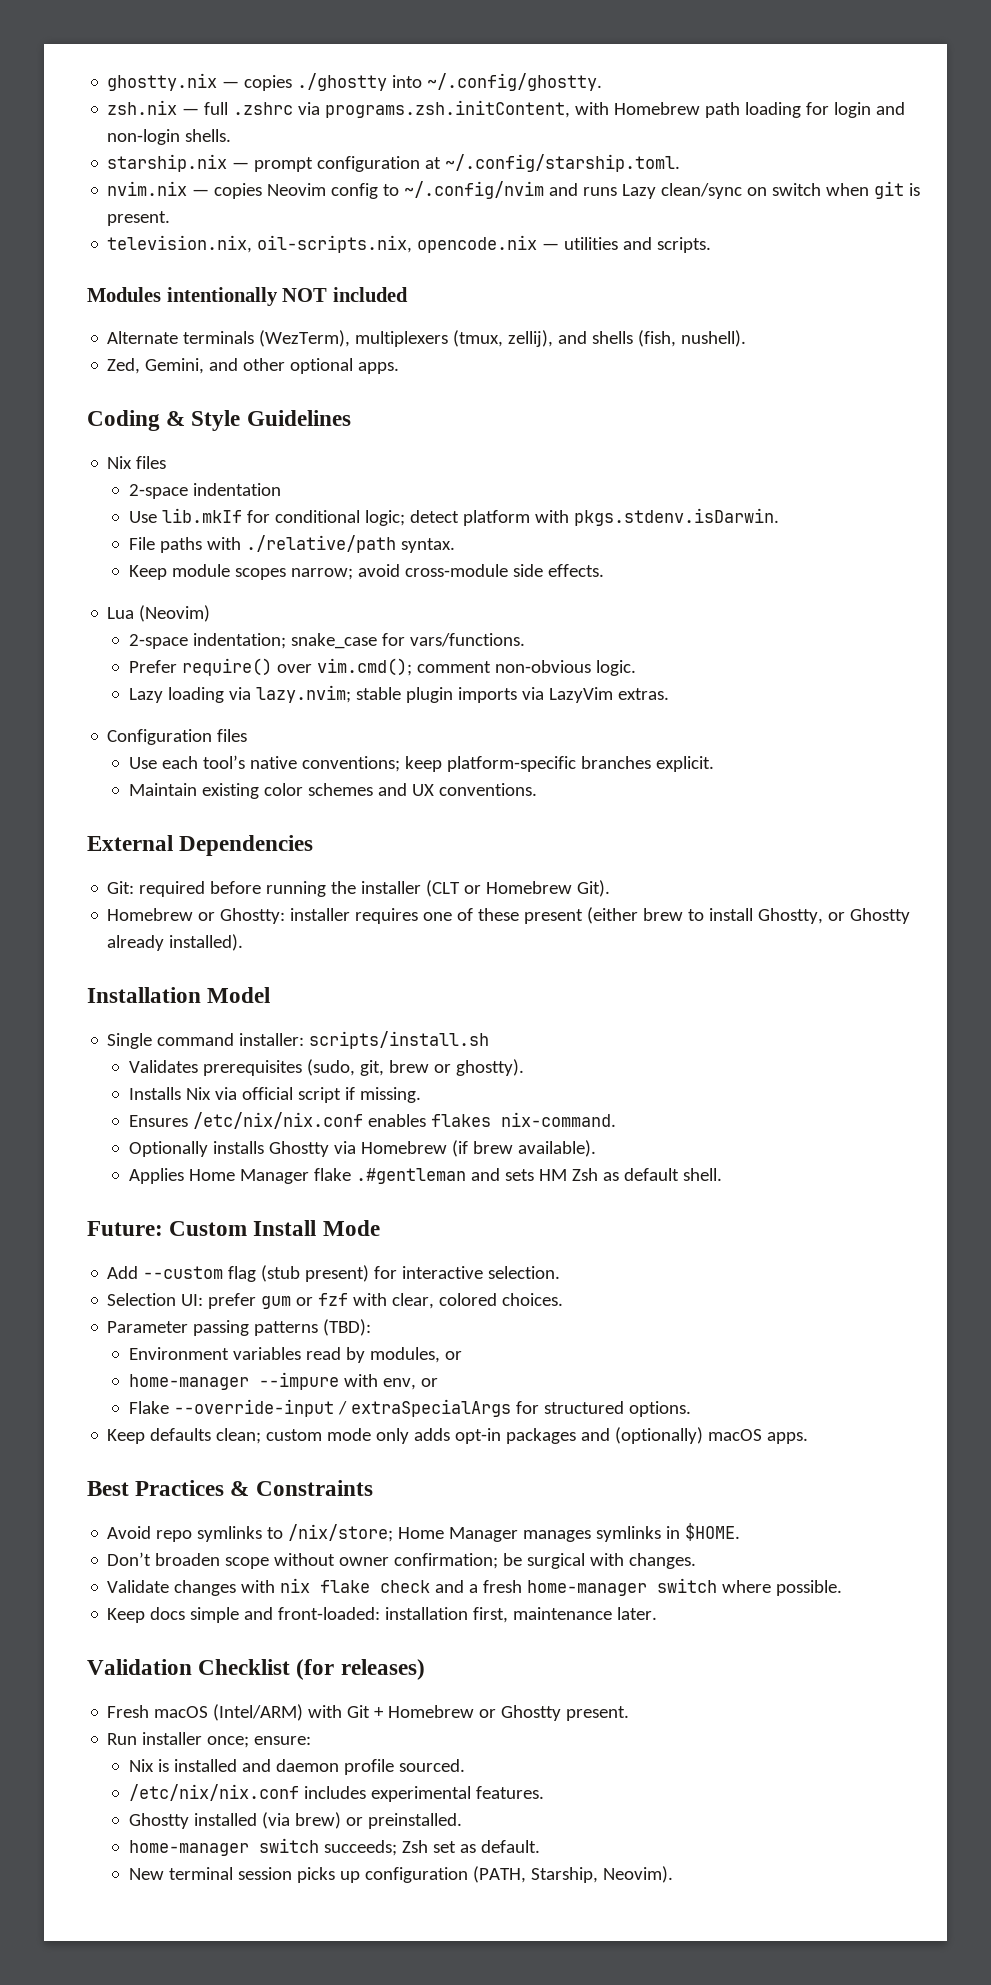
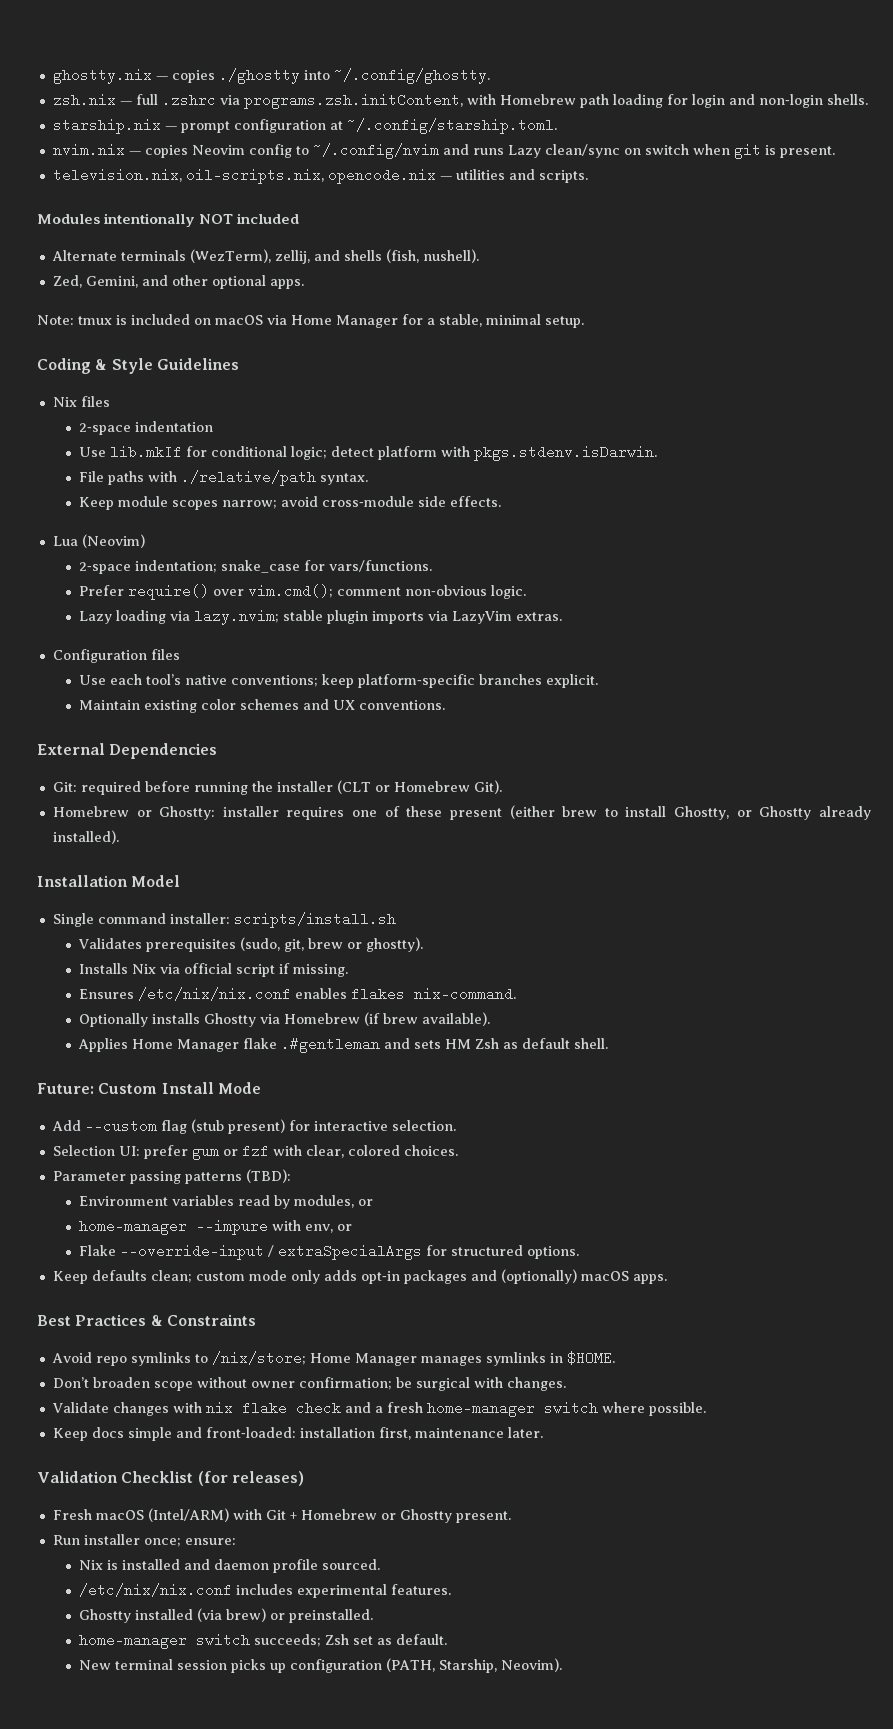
- Alternate terminals (WezTerm), multiplexers (tmux, zellij), and shells (fish, nushell).
+ Alternate terminals (WezTerm), zellij, and shells (fish, nushell).
+ Note: tmux is included on macOS via Home Manager for a stable, minimal setup.

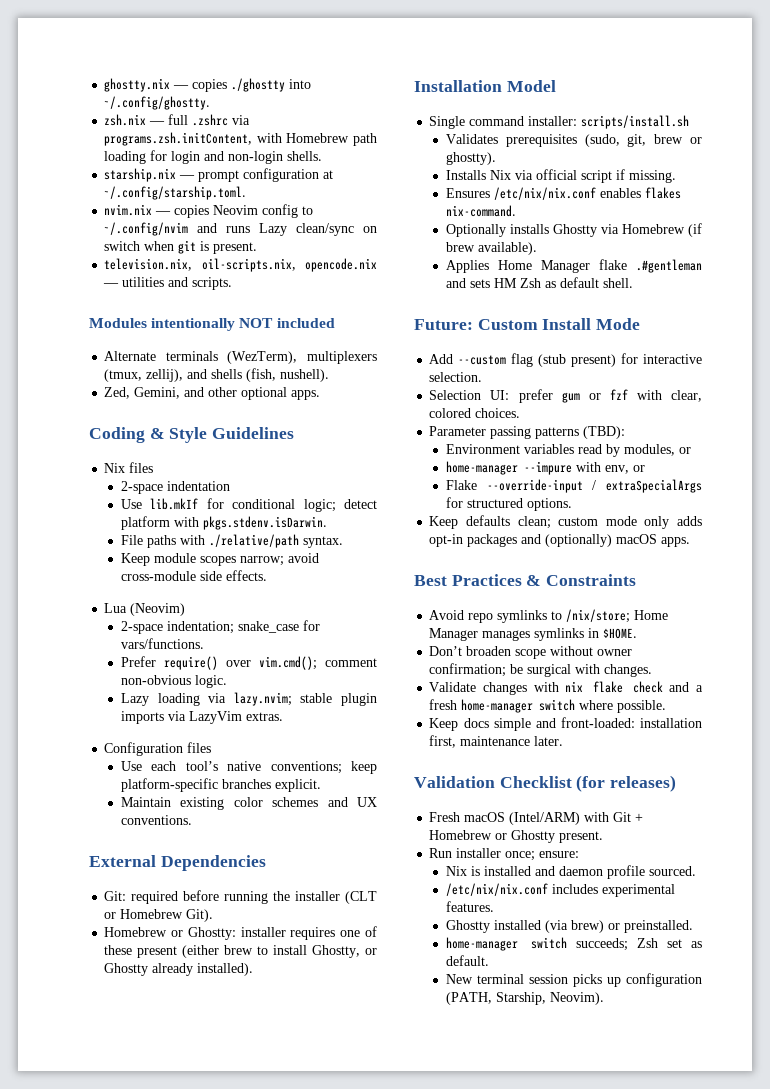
- Alternate terminals (WezTerm), zellij, and shells (fish, nushell).
+ Alternate terminals (WezTerm), multiplexers (tmux, zellij), and shells (fish, nushell).
- Note: tmux is included on macOS via Home Manager for a stable, minimal setup.

